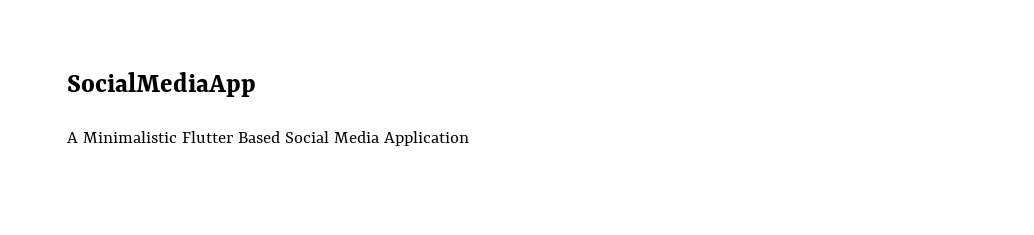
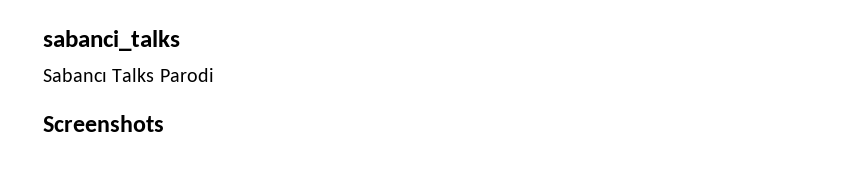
- SocialMediaApp
- A Minimalistic Flutter Based Social Media Application
+ sabanci_talks
+ Sabancı Talks Parodi
+ Screenshots

